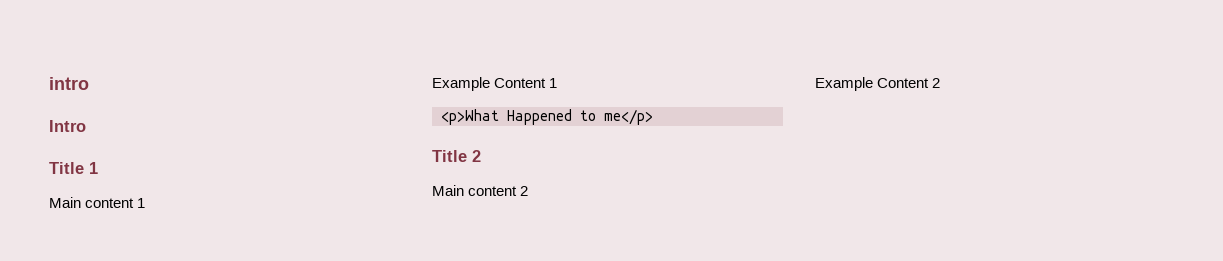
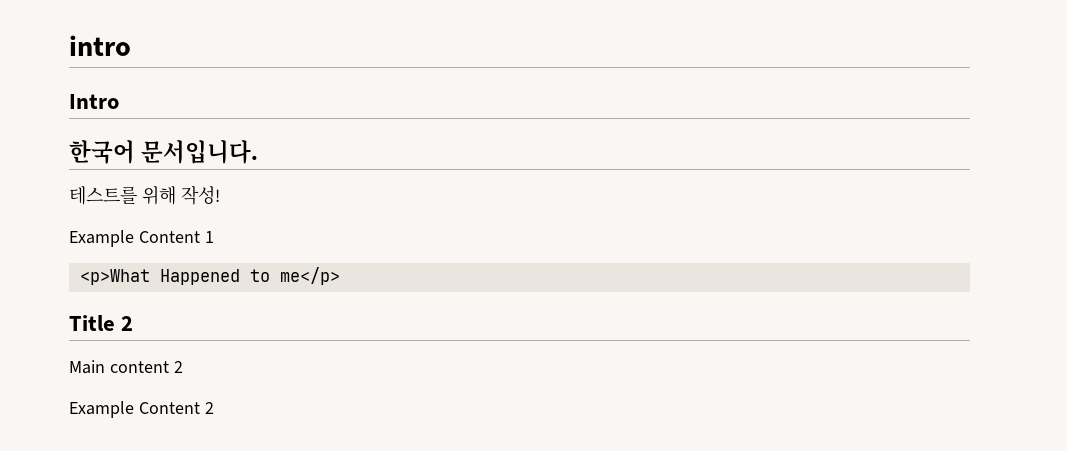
- Title 1
- Main content 1
+ 한국어 문서입니다.
+ 테스트를 위해 작성!

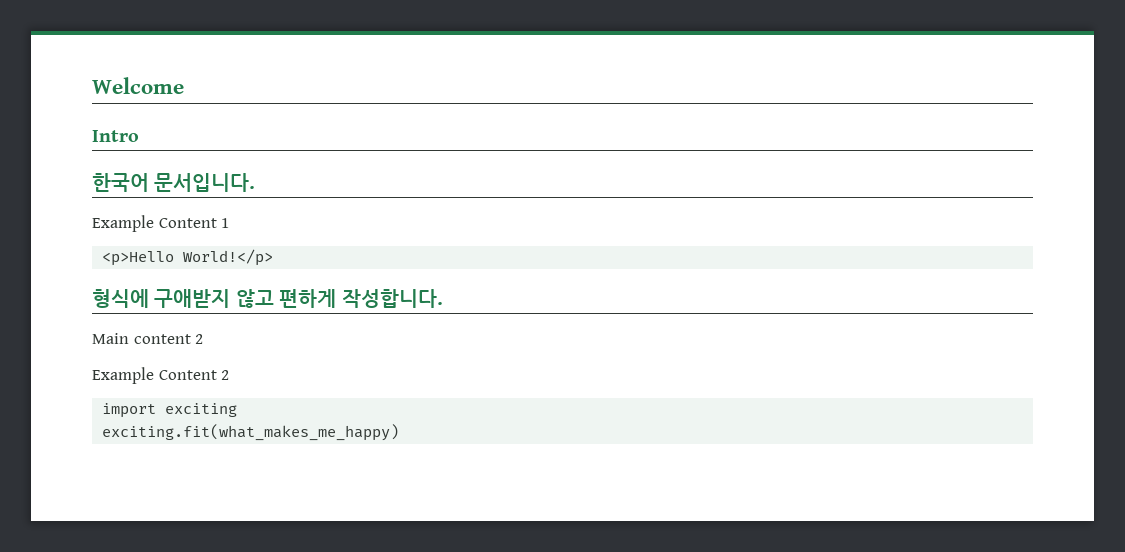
- intro
+ Welcome
- 테스트를 위해 작성!
- <p>What Happened to me</p>
- Title 2
+ <p>Hello World!</p>
+ 형식에 구애받지 않고 편하게 작성합니다.
+ import exciting
+ exciting.fit(what_makes_me_happy)

